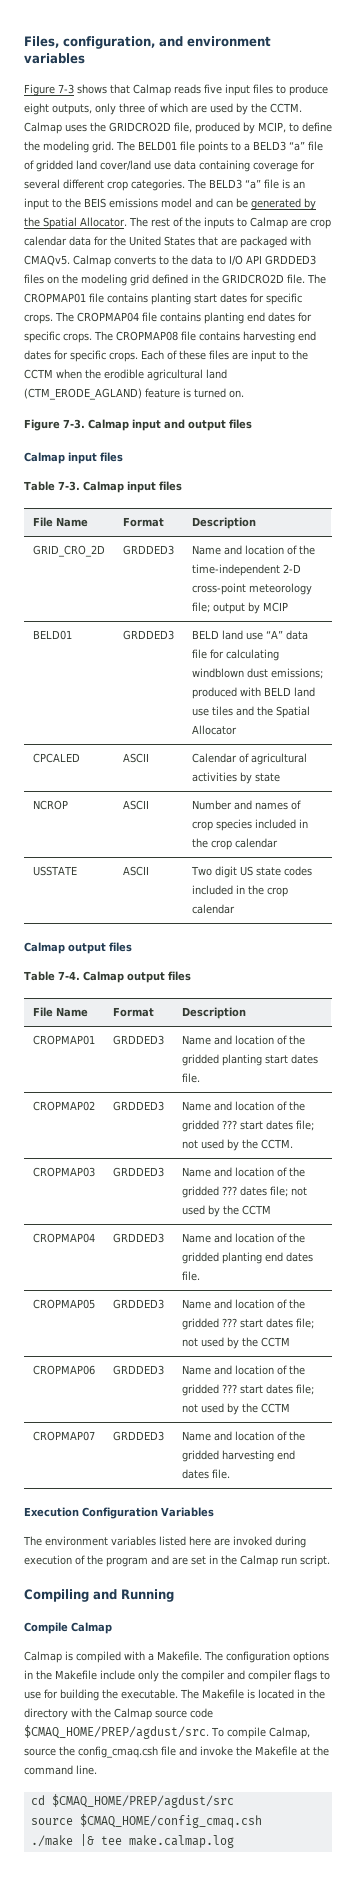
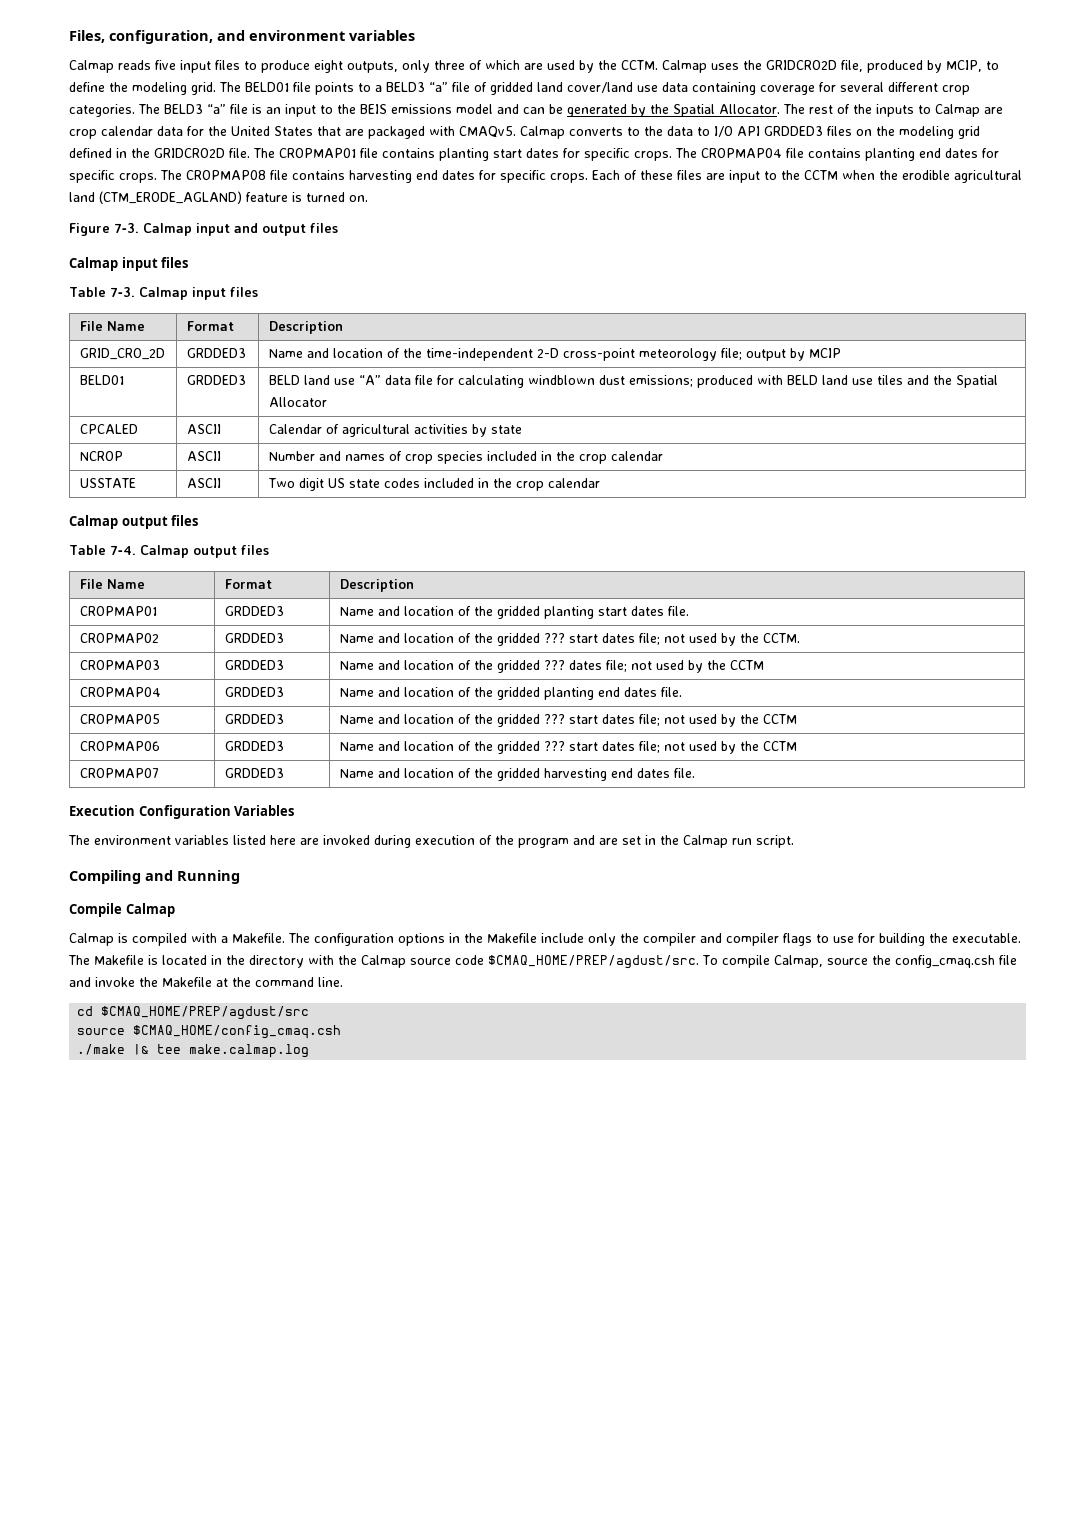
- Figure 7-3 shows that Calmap reads five input files to produce eight outputs, only three of which are used by the CCTM.
+ Calmap reads five input files to produce eight outputs, only three of which are used by the CCTM.

